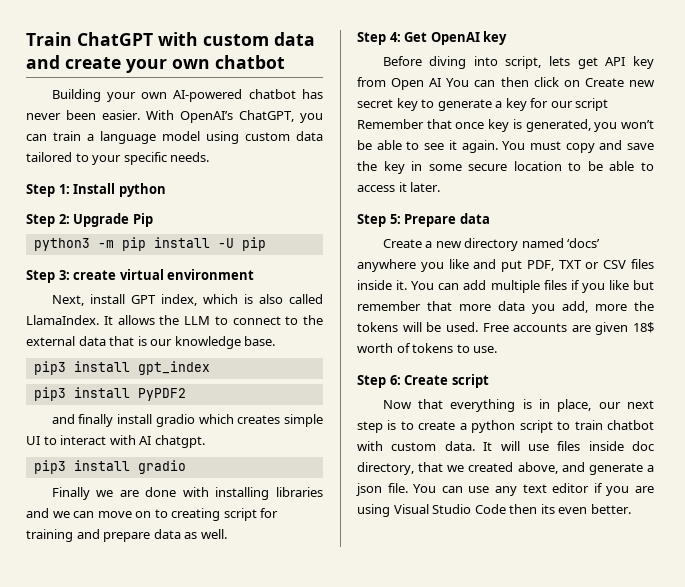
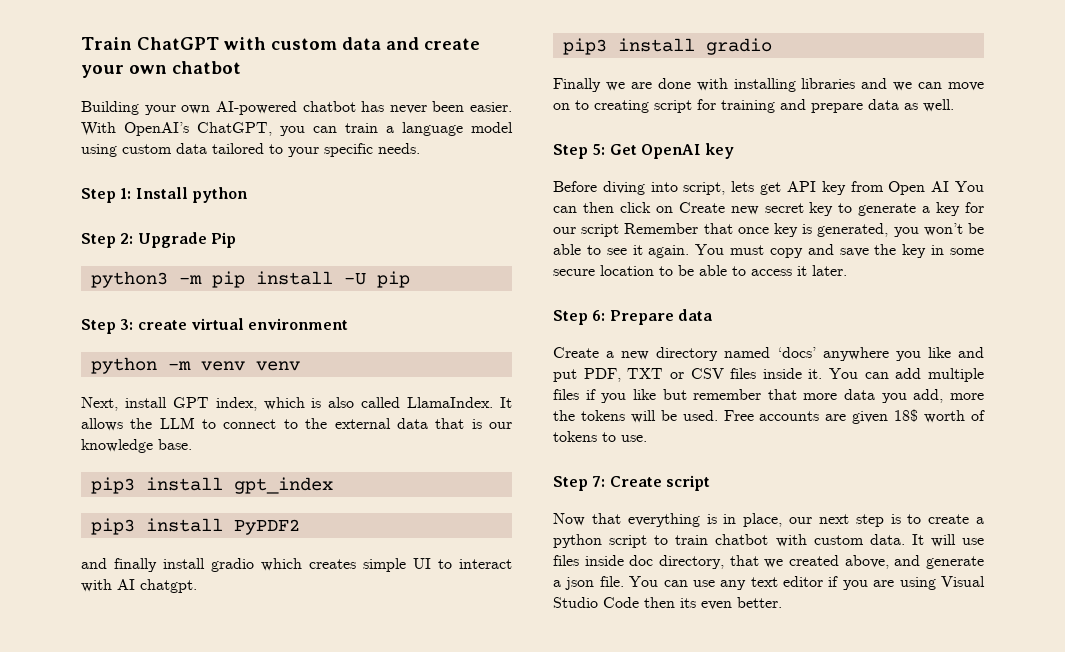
+ python -m venv venv
- Step 4: Get OpenAI key
+ Step 5: Get OpenAI key
- Step 5: Prepare data
+ Step 6: Prepare data
- Step 6: Create script
+ Step 7: Create script

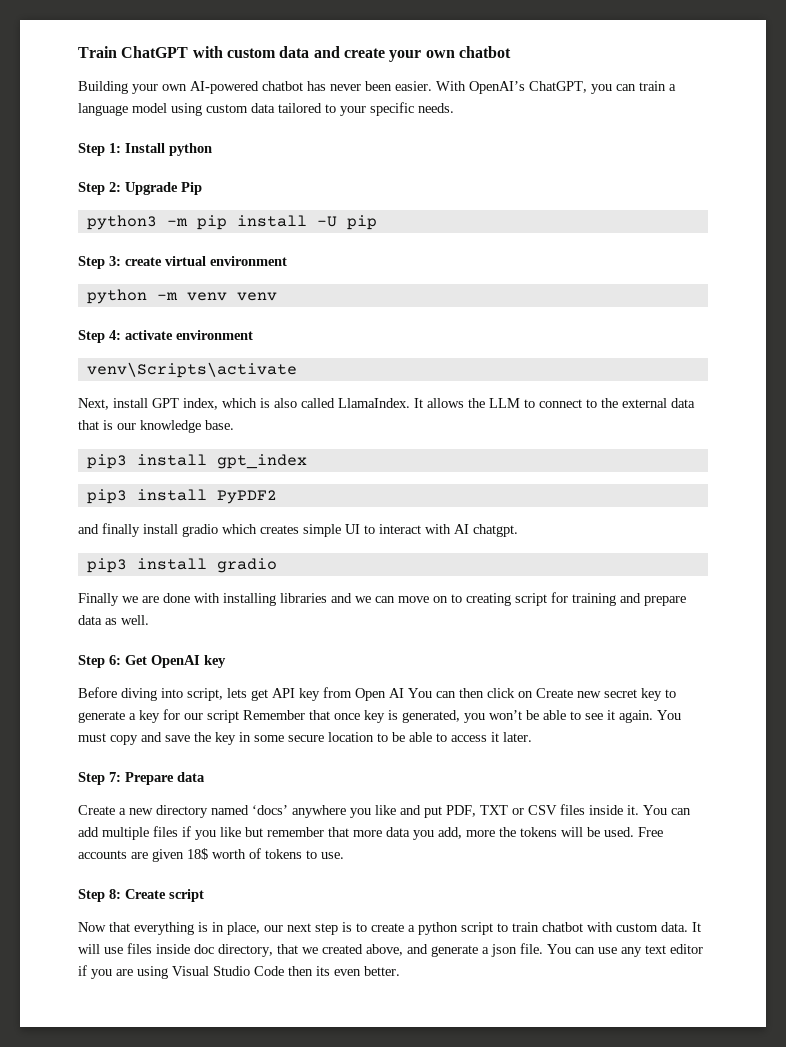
+ Step 4: activate environment
+ venv\Scripts\activate
- Step 5: Get OpenAI key
+ Step 6: Get OpenAI key
- Step 6: Prepare data
+ Step 7: Prepare data
- Step 7: Create script
+ Step 8: Create script

